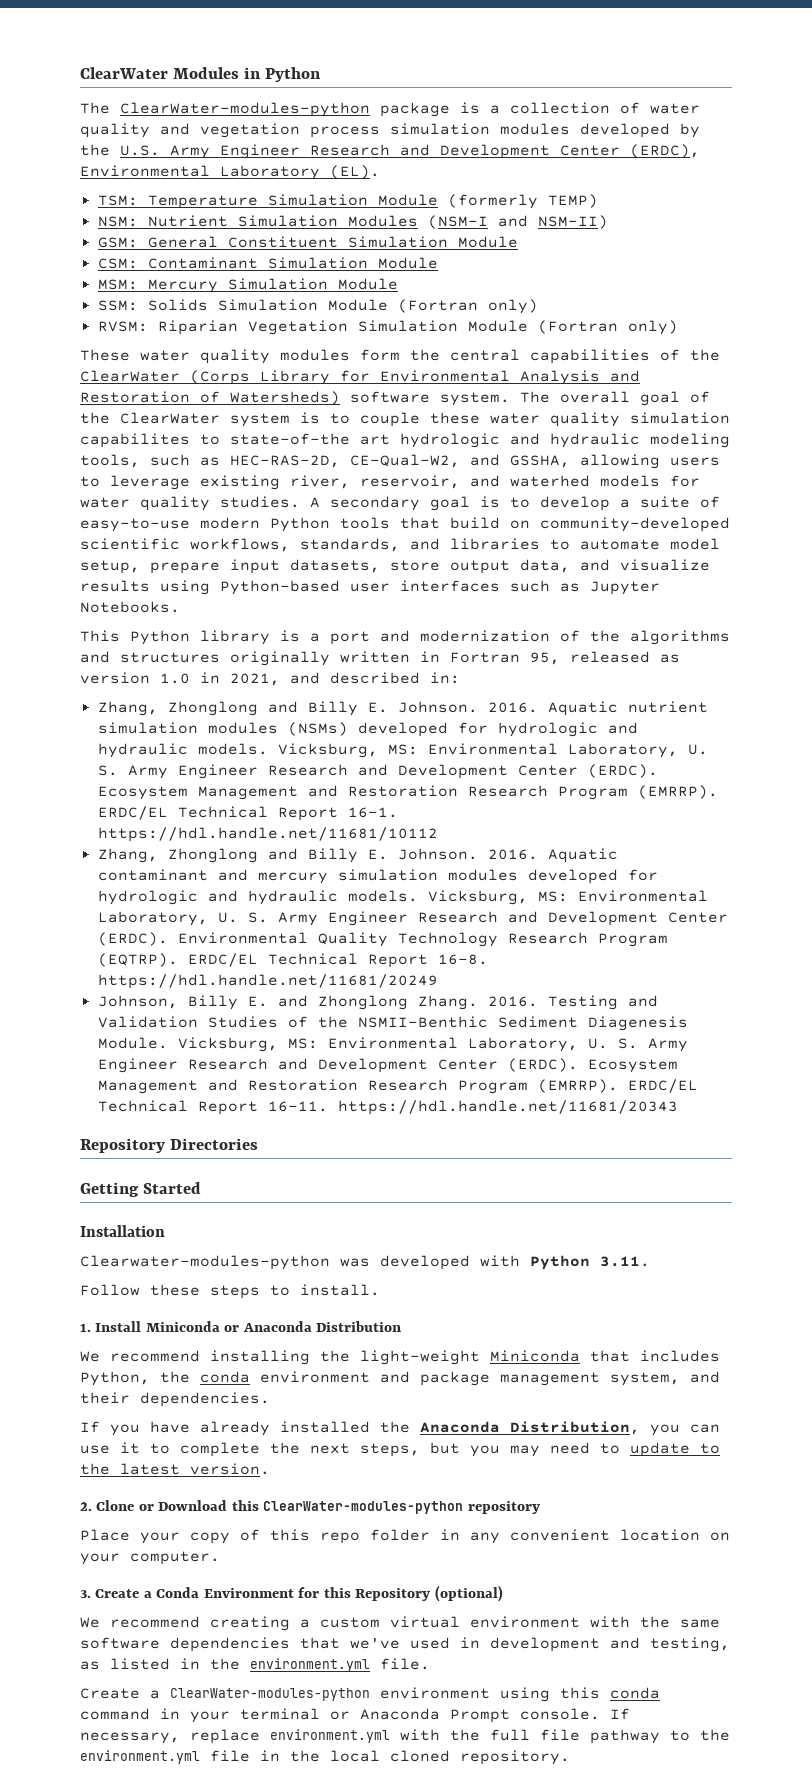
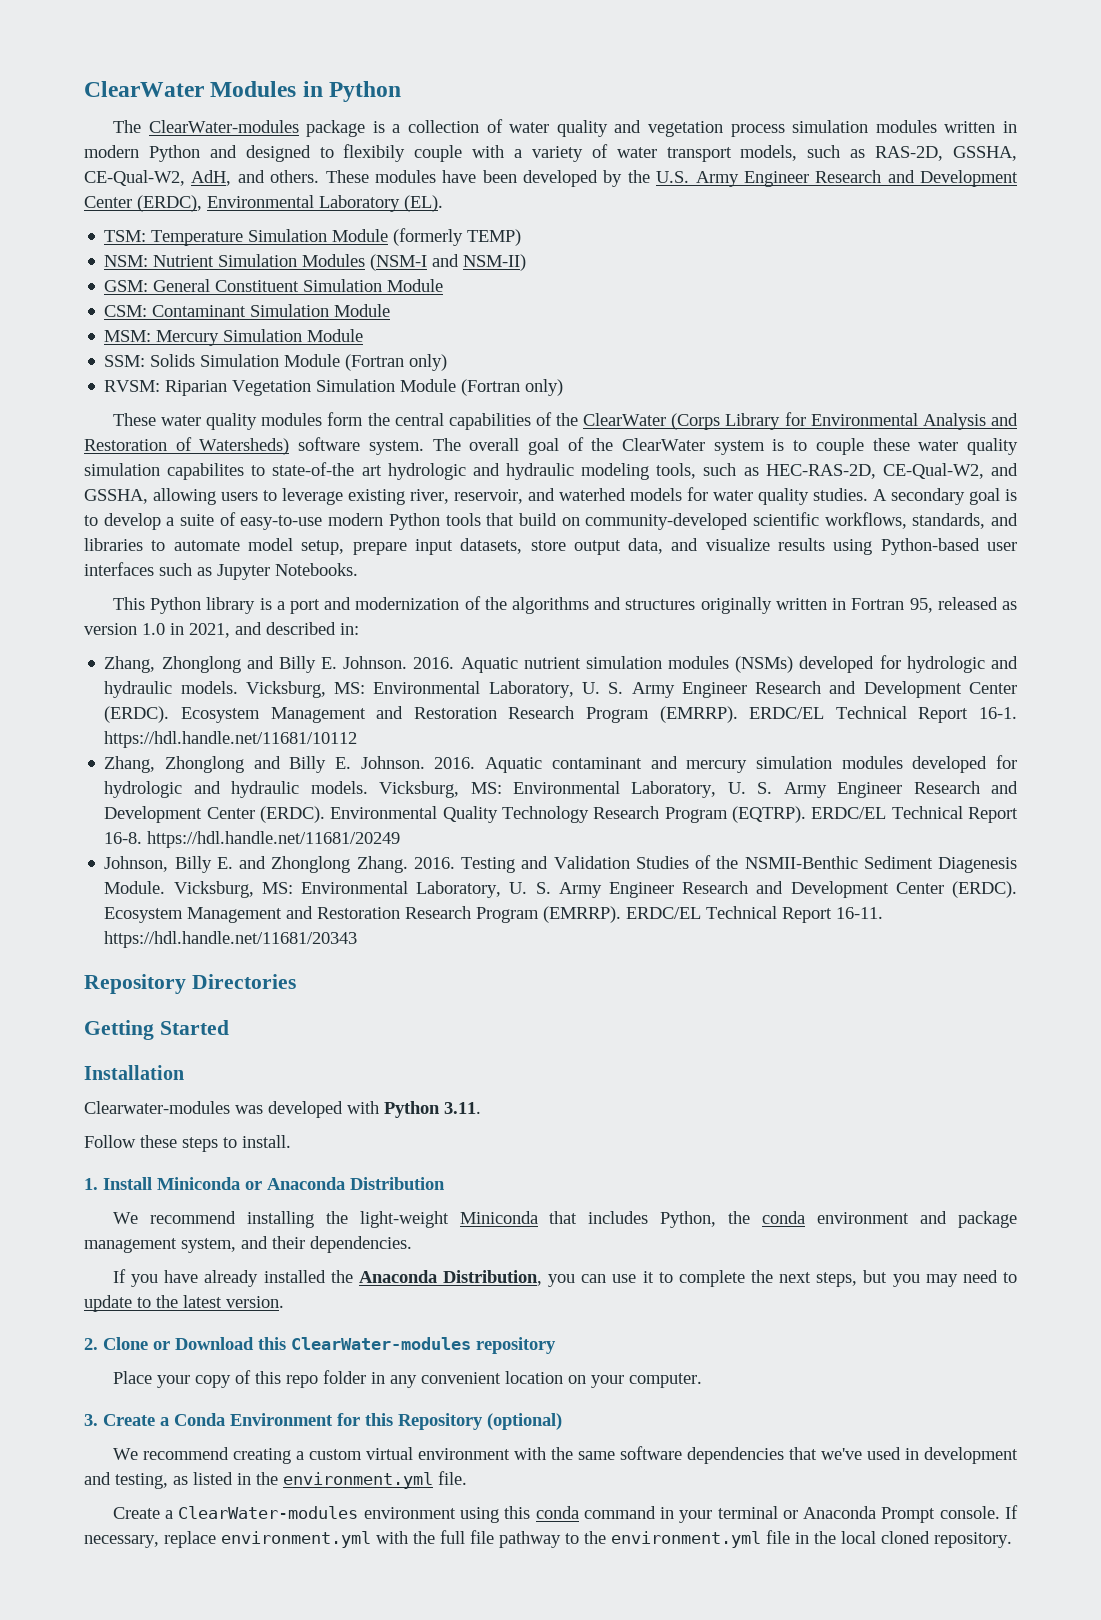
- The ClearWater-modules-python package is a collection of water quality and vegetation process simulation modules developed by the U.S. Army Engineer Research and Development Center (ERDC), Environmental Laboratory (EL).
+ The ClearWater-modules package is a collection of water quality and vegetation process simulation modules written in modern Python and designed to flexibily couple with a variety of water transport models, such as RAS-2D, GSSHA, CE-Qual-W2, AdH, and others. These modules have been developed by the U.S. Army Engineer Research and Development Center (ERDC), Environmental Laboratory (EL).
- Clearwater-modules-python was developed with Python 3.11.
+ Clearwater-modules was developed with Python 3.11.
- 2. Clone or Download this ClearWater-modules-python repository
+ 2. Clone or Download this ClearWater-modules repository
- Create a ClearWater-modules-python environment using this conda command in your terminal or Anaconda Prompt console.
+ Create a ClearWater-modules environment using this conda command in your terminal or Anaconda Prompt console.

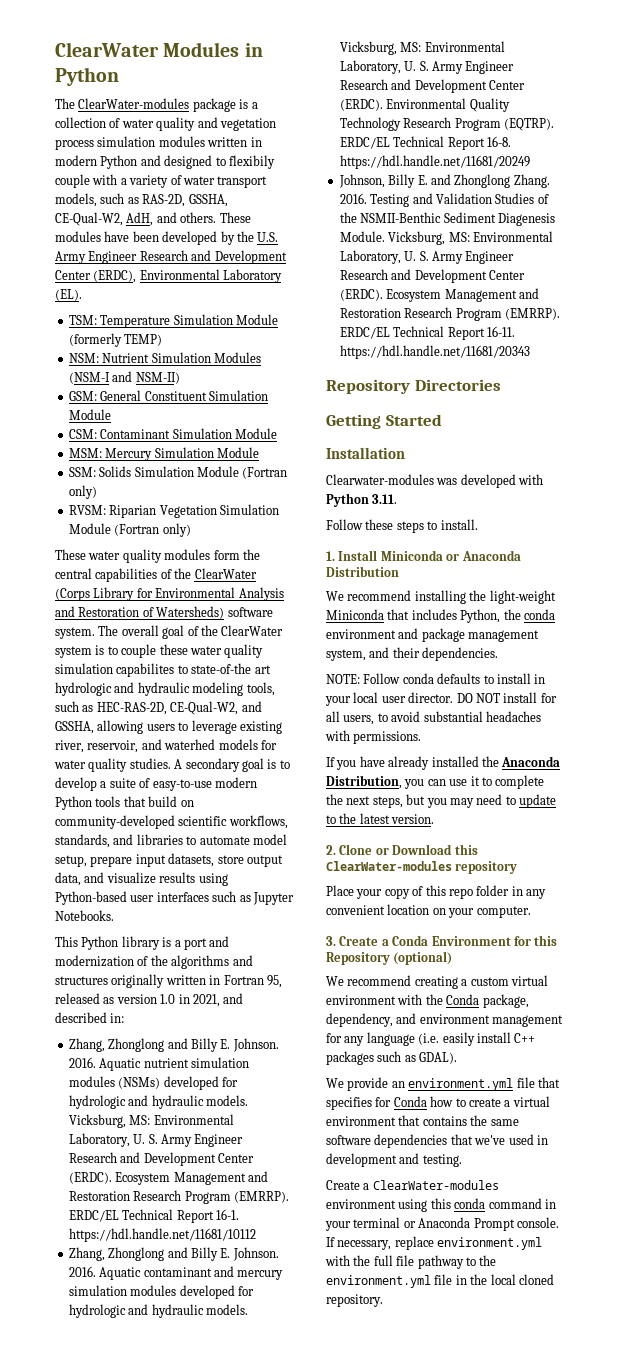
+ NOTE: Follow conda defaults to install in your local user director. DO NOT install for all users, to avoid substantial headaches with permissions.
- We recommend creating a custom virtual environment with the same software dependencies that we've used in development and testing, as listed in the environment.yml file.
+ We recommend creating a custom virtual environment with the Conda package, dependency, and environment management for any language (i.e. easily install C++ packages such as GDAL).
+ We provide an environment.yml file that specifies for Conda how to create a virtual environment that contains the same software dependencies that we've used in development and testing.

